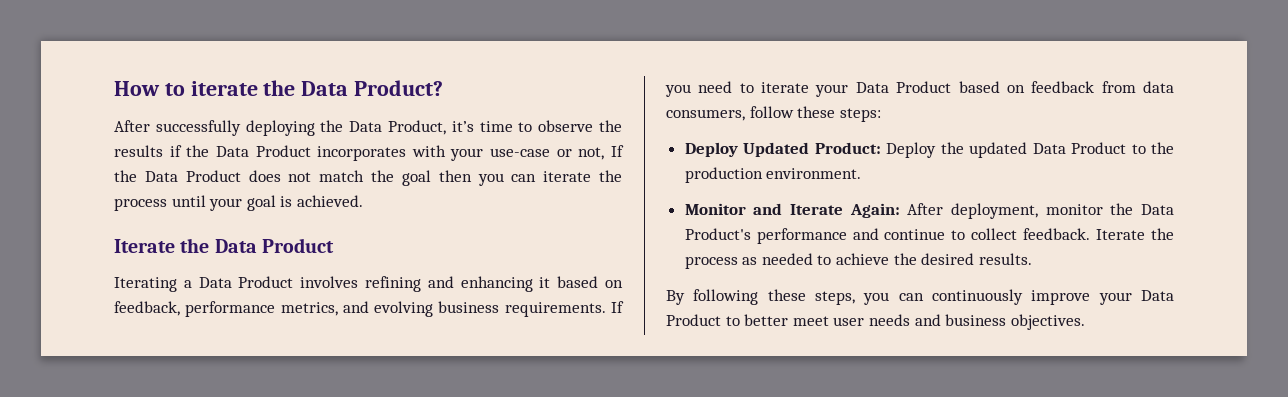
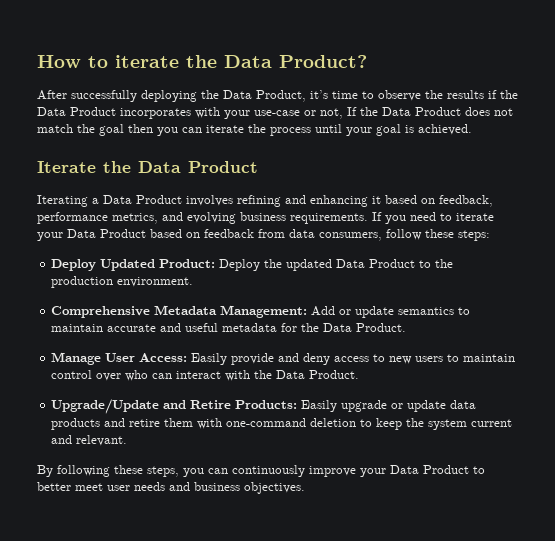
- Monitor and Iterate Again: After deployment, monitor the Data Product's performance and continue to collect feedback. Iterate the process as needed to achieve the desired results.
+ Comprehensive Metadata Management: Add or update semantics to maintain accurate and useful metadata for the Data Product.
+ Manage User Access: Easily provide and deny access to new users to maintain control over who can interact with the Data Product.
+ Upgrade/Update and Retire Products: Easily upgrade or update data products and retire them with one-command deletion to keep the system current and relevant.

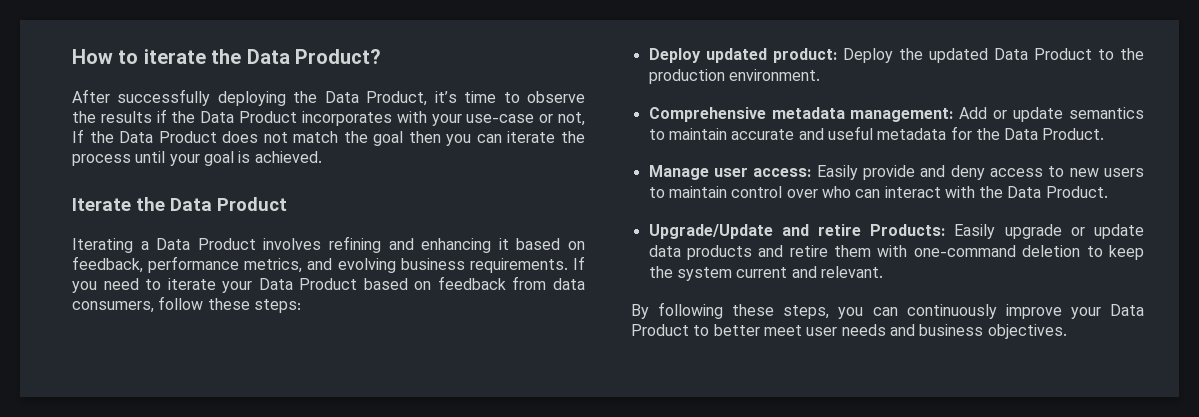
- Deploy Updated Product: Deploy the updated Data Product to the production environment.
+ Deploy updated product: Deploy the updated Data Product to the production environment.
- Comprehensive Metadata Management: Add or update semantics to maintain accurate and useful metadata for the Data Product.
+ Comprehensive metadata management: Add or update semantics to maintain accurate and useful metadata for the Data Product.
- Manage User Access: Easily provide and deny access to new users to maintain control over who can interact with the Data Product.
+ Manage user access: Easily provide and deny access to new users to maintain control over who can interact with the Data Product.
- Upgrade/Update and Retire Products: Easily upgrade or update data products and retire them with one-command deletion to keep the system current and relevant.
+ Upgrade/Update and retire Products: Easily upgrade or update data products and retire them with one-command deletion to keep the system current and relevant.

